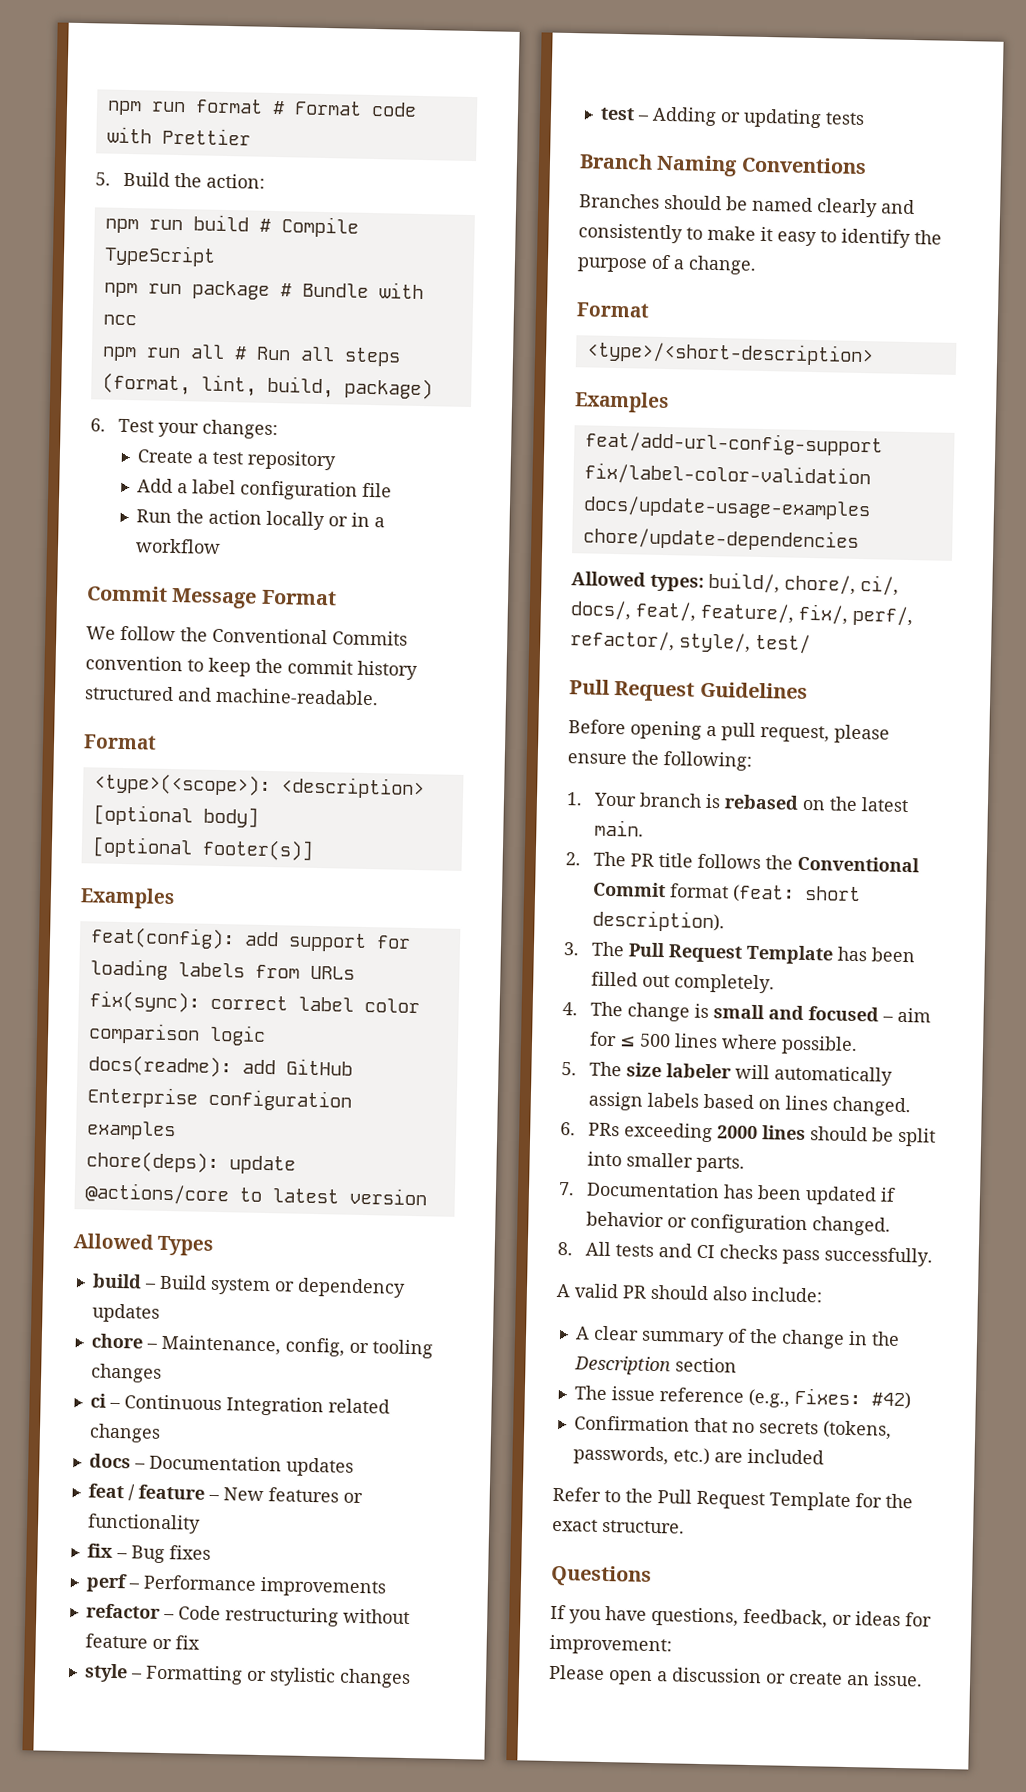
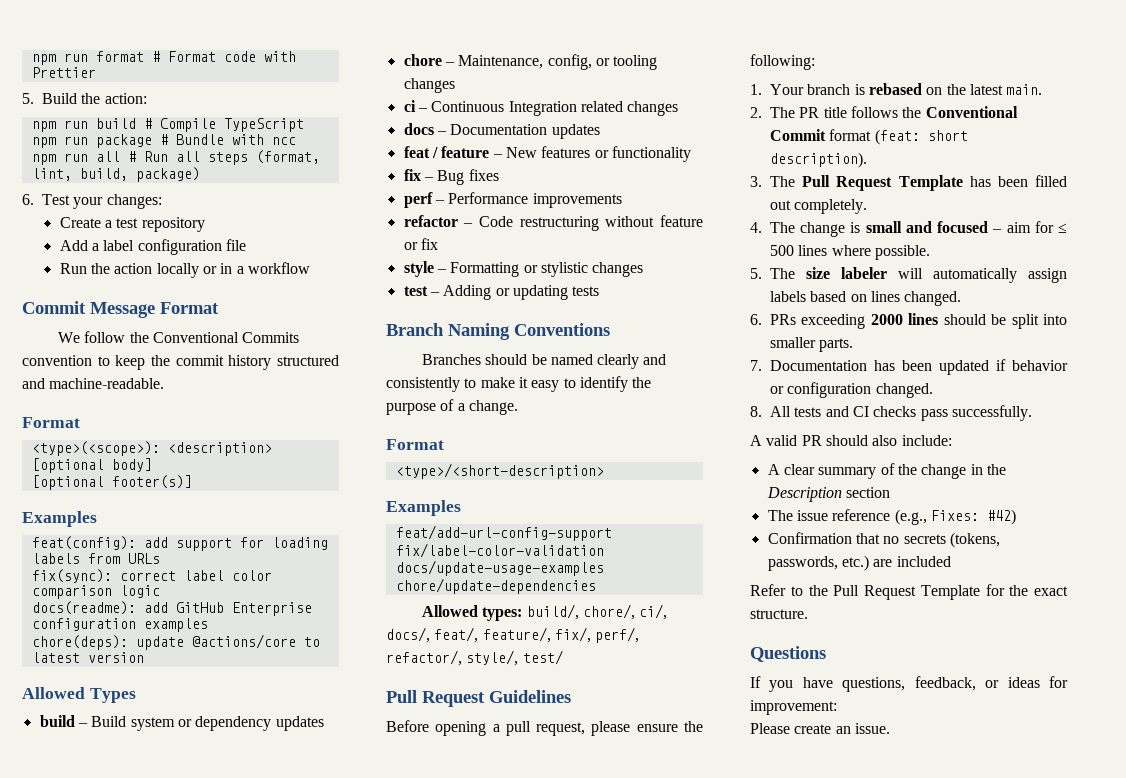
- Please open a discussion or create an issue.
+ Please create an issue.

